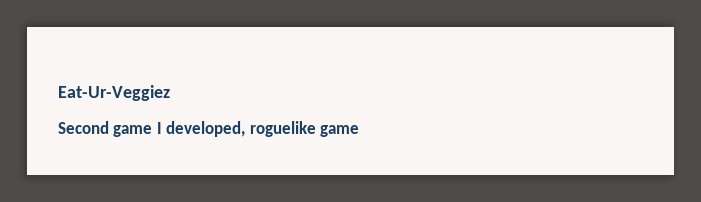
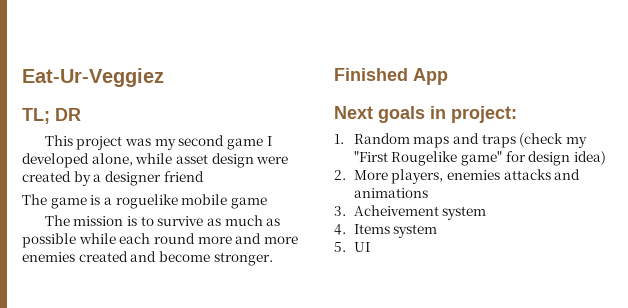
- Second game I developed, roguelike game
+ TL; DR
+ This project was my second game I developed alone, while asset design were created by a designer friend
+ The game is a roguelike mobile game
+ The mission is to survive as much as possible while each round more and more enemies created and become stronger.
+ Finished App
+ Next goals in project:
+ 1. Random maps and traps (check my "First Rougelike game" for design idea)
+ 2. More players, enemies attacks and animations
+ 3. Acheivement system
+ 4. Items system
+ 5. UI

